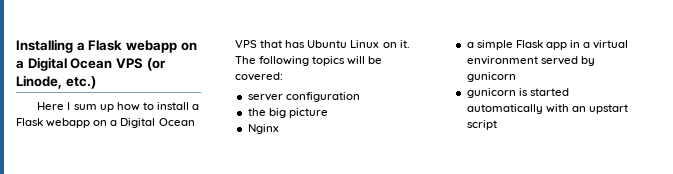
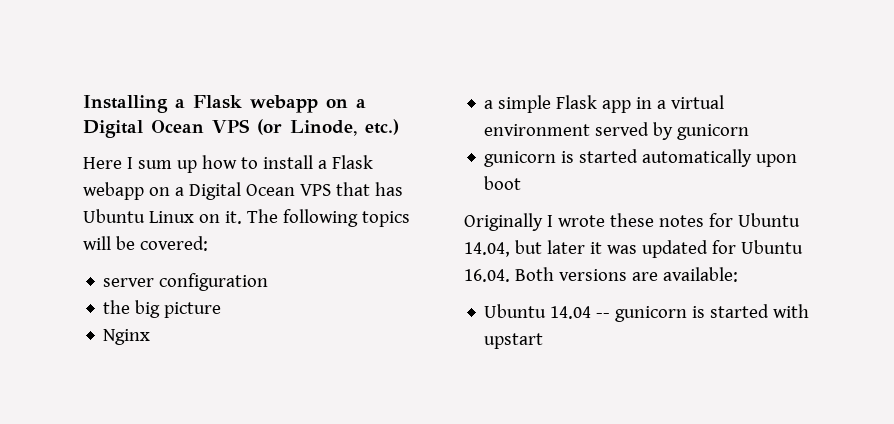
- gunicorn is started automatically with an upstart script
+ gunicorn is started automatically upon boot
+ Originally I wrote these notes for Ubuntu 14.04, but later it was updated for Ubuntu 16.04. Both versions are available:
+ Ubuntu 14.04 -- gunicorn is started with upstart

